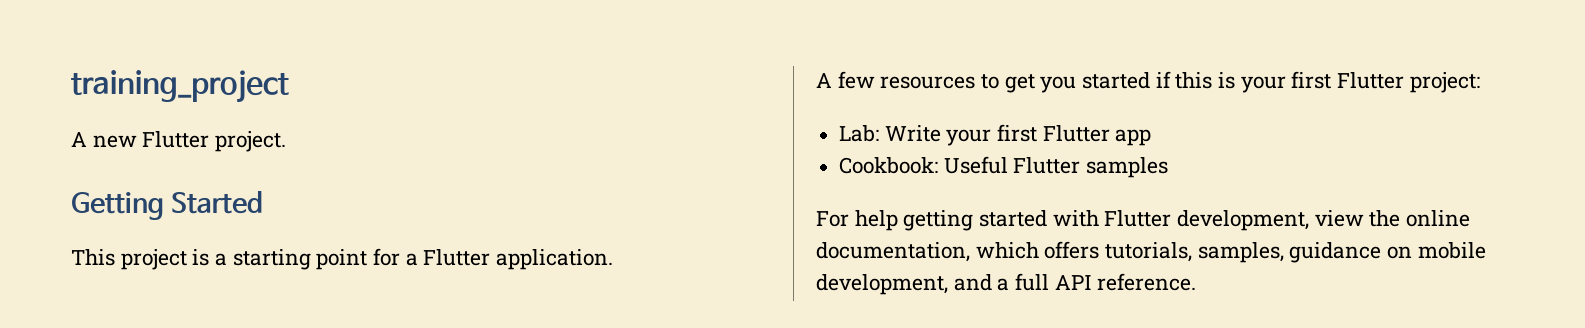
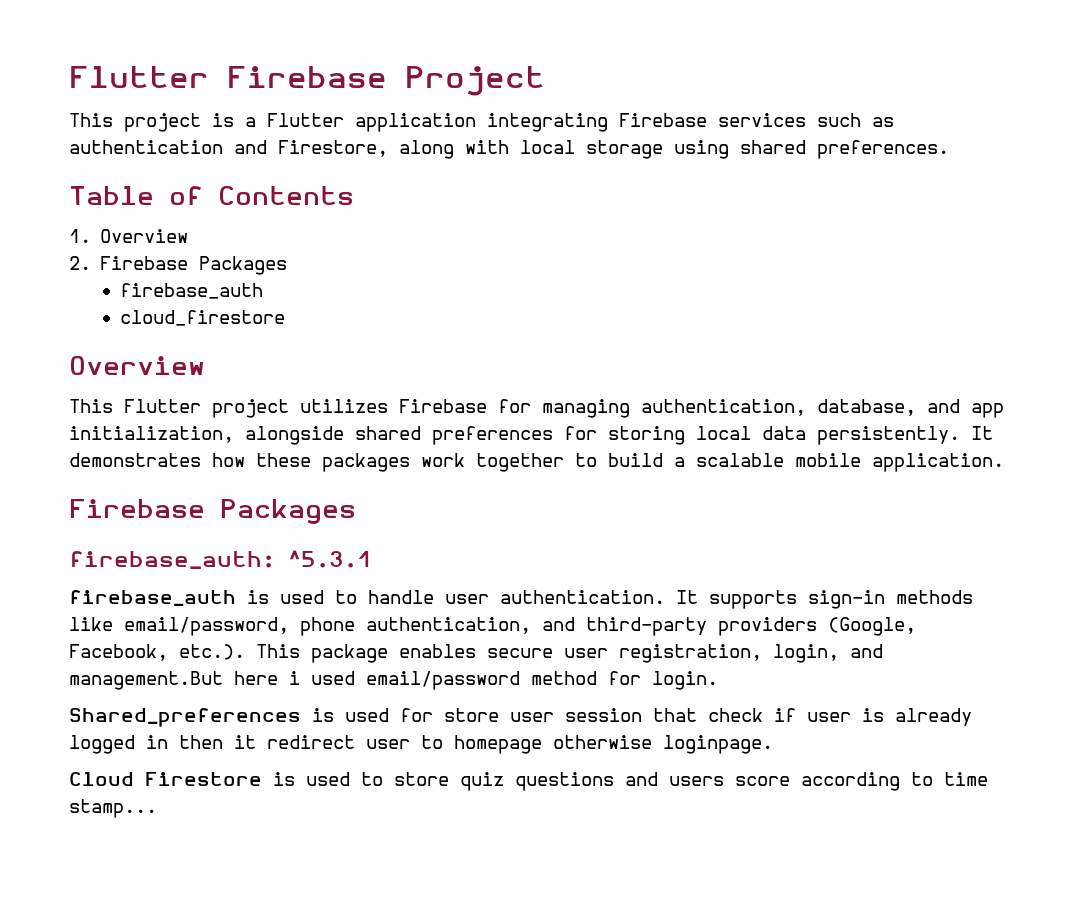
- training_project
- A new Flutter project.
- Getting Started
- This project is a starting point for a Flutter application.
- A few resources to get you started if this is your first Flutter project:
- Lab: Write your first Flutter app
- Cookbook: Useful Flutter samples
- For help getting started with Flutter development, view the online documentation, which offers tutorials, samples, guidance on mobile development, and a full API reference.
+ Flutter Firebase Project
+ This project is a Flutter application integrating Firebase services such as authentication and Firestore, along with local storage using shared preferences.
+ Table of Contents
+ 1. Overview
+ 2. Firebase Packages
+ firebase_auth
+ cloud_firestore
+ Overview
+ This Flutter project utilizes Firebase for managing authentication, database, and app initialization, alongside shared preferences for storing local data persistently. It demonstrates how these packages work together to build a scalable mobile application.
+ Firebase Packages
+ firebase_auth: ^5.3.1
+ firebase_auth is used to handle user authentication. It supports sign-in methods like email/password, phone authentication, and third-party providers (Google, Facebook, etc.). This package enables secure user registration, login, and management.But here i used email/password method for login.
+ Shared_preferences is used for store user session that check if user is already logged in then it redirect user to homepage otherwise loginpage.
+ Cloud Firestore is used to store quiz questions and users score according to time stamp...

